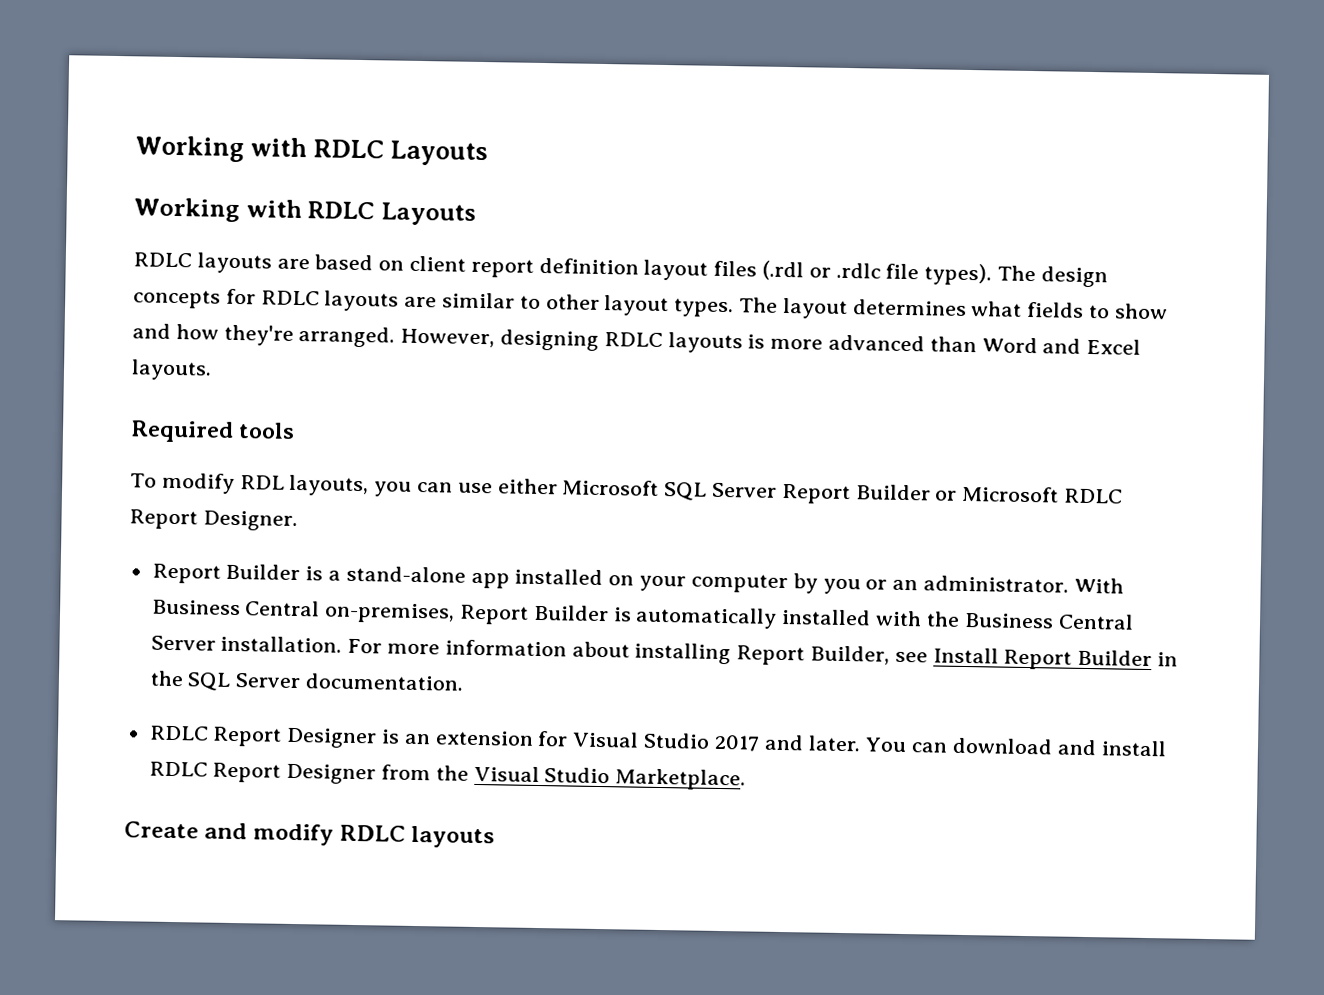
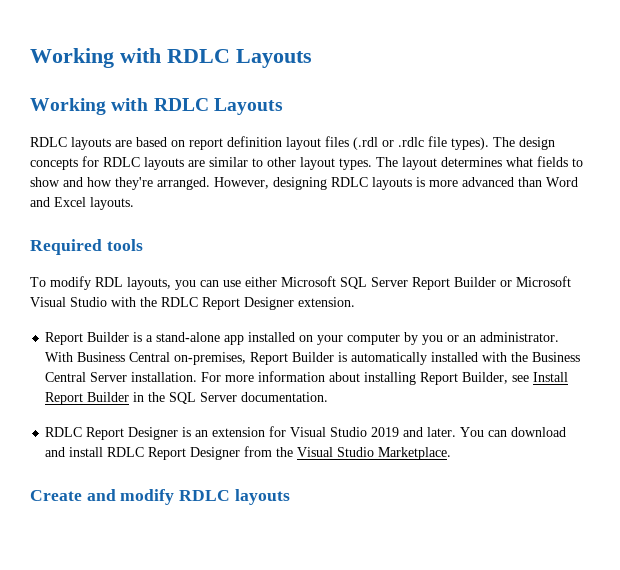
- RDLC layouts are based on client report definition layout files (.rdl or .rdlc file types).
+ RDLC layouts are based on report definition layout files (.rdl or .rdlc file types).
- To modify RDL layouts, you can use either Microsoft SQL Server Report Builder or Microsoft RDLC Report Designer.
+ To modify RDL layouts, you can use either Microsoft SQL Server Report Builder or Microsoft Visual Studio with the RDLC Report Designer extension.
- RDLC Report Designer is an extension for Visual Studio 2017 and later.
+ RDLC Report Designer is an extension for Visual Studio 2019 and later.

